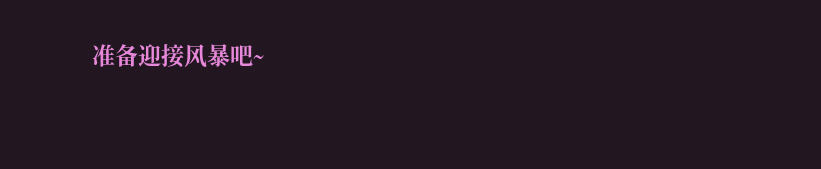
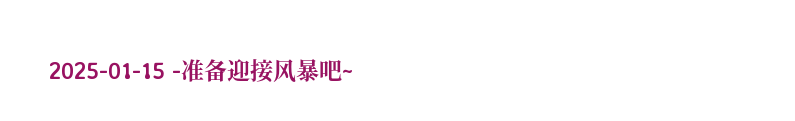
- 准备迎接风暴吧~
+ 2025-01-15 -准备迎接风暴吧~

